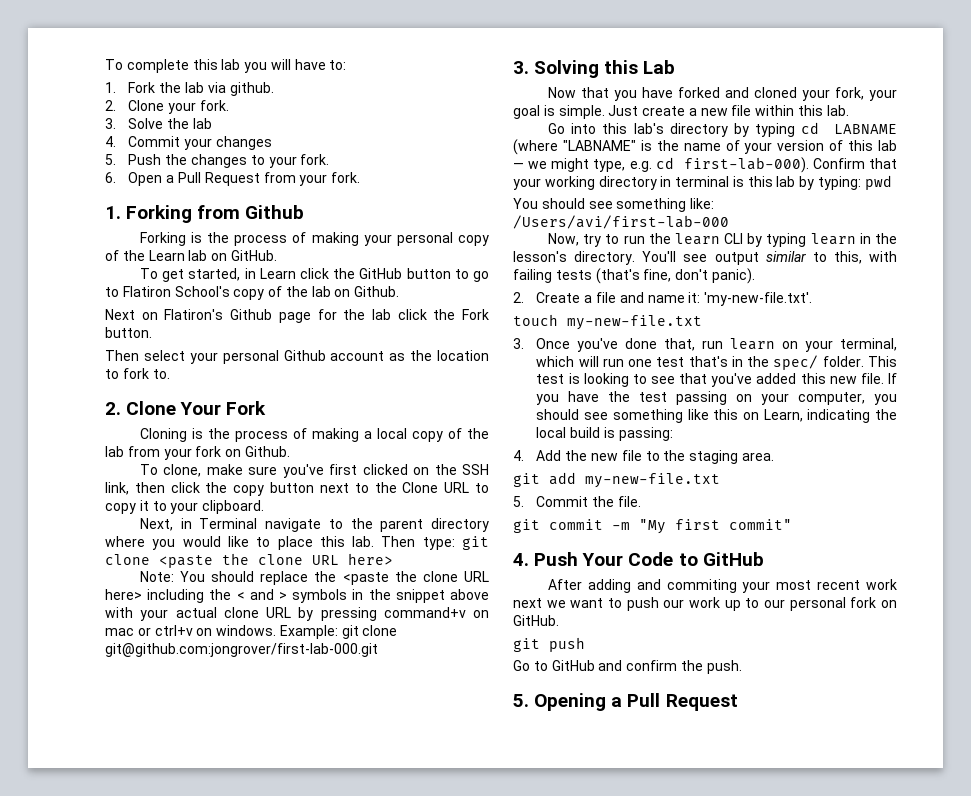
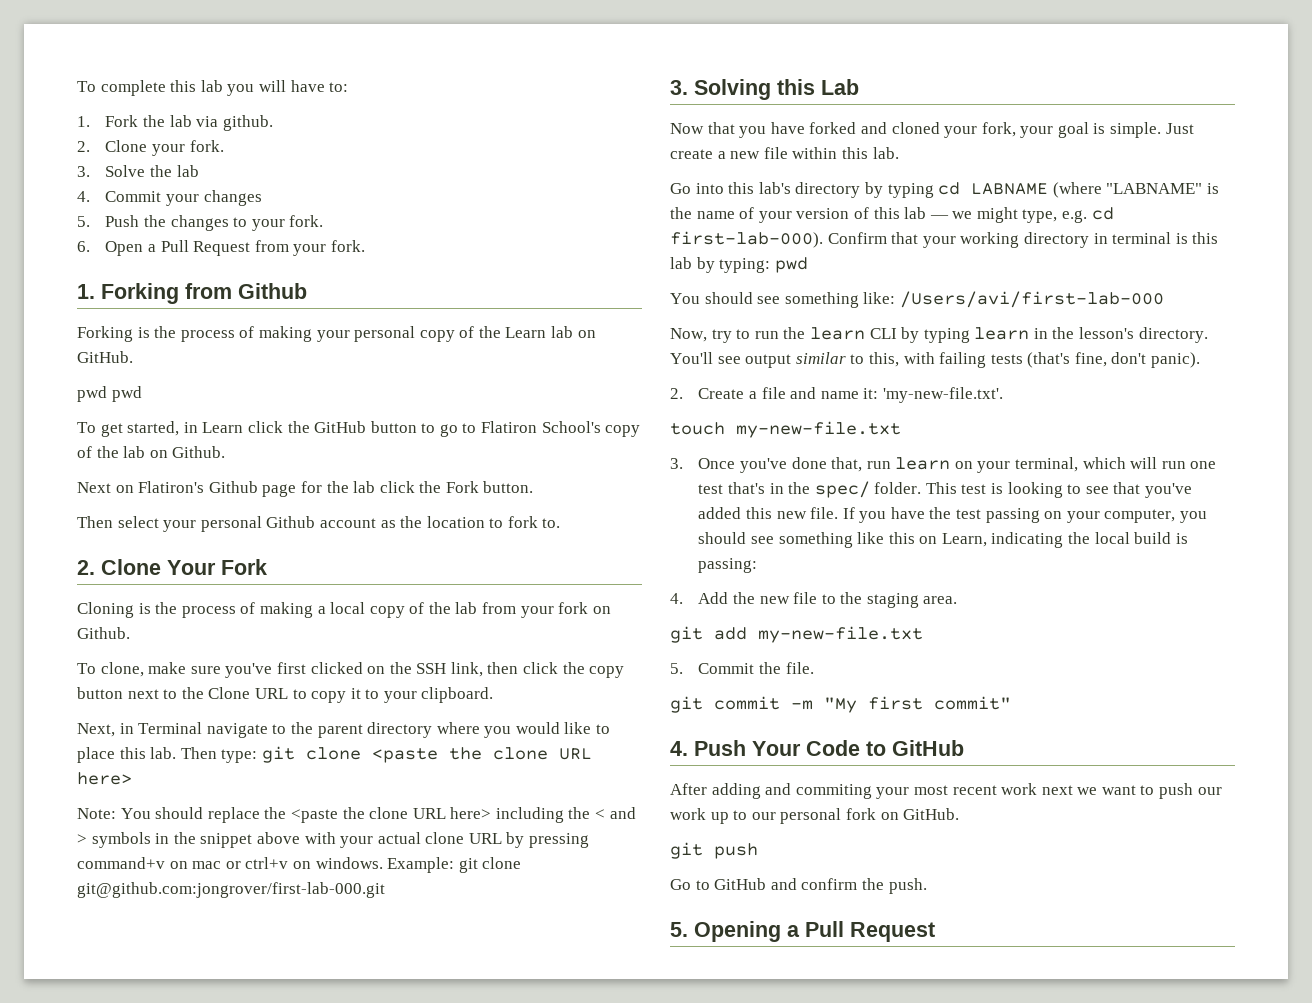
+ pwd pwd

